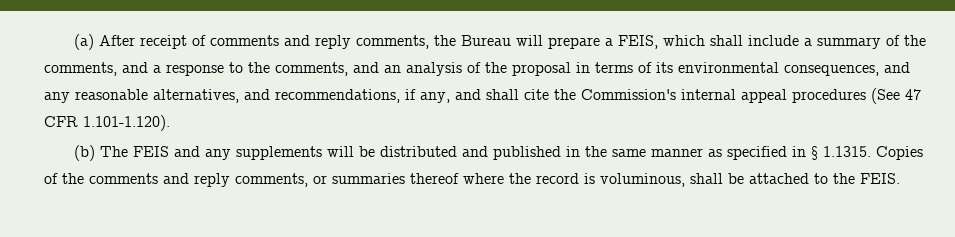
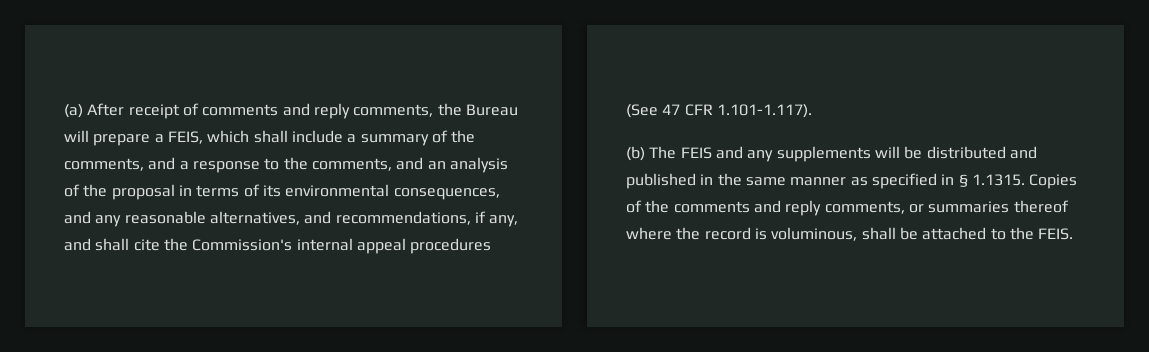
- (a) After receipt of comments and reply comments, the Bureau will prepare a FEIS, which shall include a summary of the comments, and a response to the comments, and an analysis of the proposal in terms of its environmental consequences, and any reasonable alternatives, and recommendations, if any, and shall cite the Commission's internal appeal procedures (See 47 CFR 1.101-1.120).
+ (a) After receipt of comments and reply comments, the Bureau will prepare a FEIS, which shall include a summary of the comments, and a response to the comments, and an analysis of the proposal in terms of its environmental consequences, and any reasonable alternatives, and recommendations, if any, and shall cite the Commission's internal appeal procedures (See 47 CFR 1.101-1.117).

